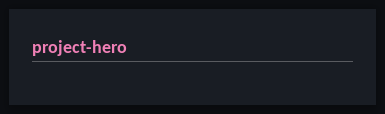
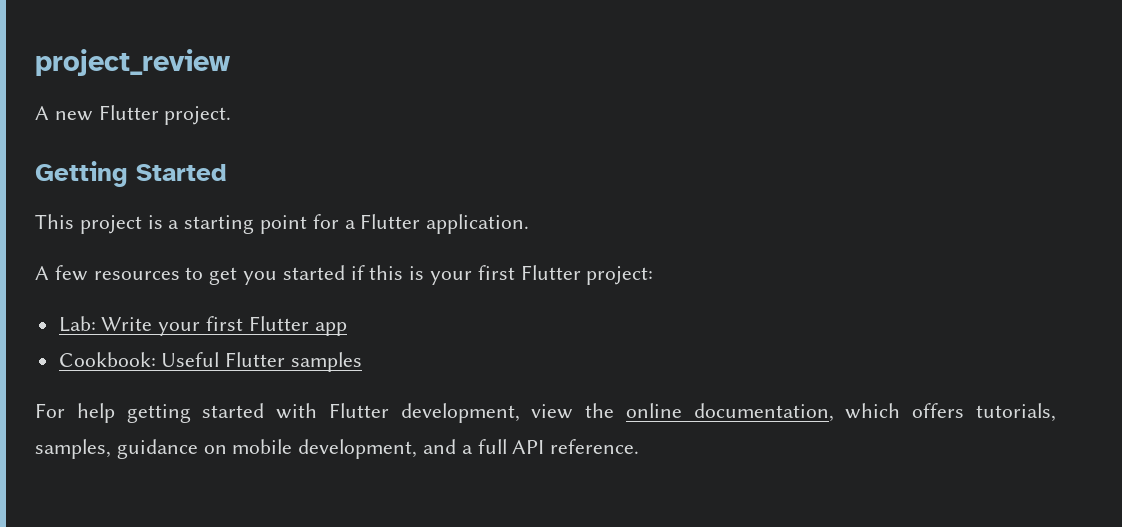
- project-hero
+ project_review
+ A new Flutter project.
+ Getting Started
+ This project is a starting point for a Flutter application.
+ A few resources to get you started if this is your first Flutter project:
+ Lab: Write your first Flutter app
+ Cookbook: Useful Flutter samples
+ For help getting started with Flutter development, view the online documentation, which offers tutorials, samples, guidance on mobile development, and a full API reference.

